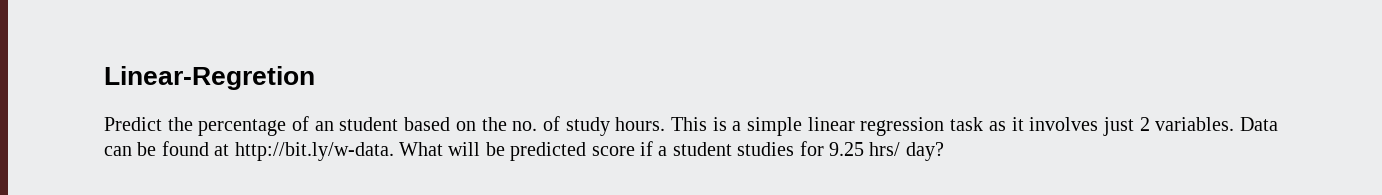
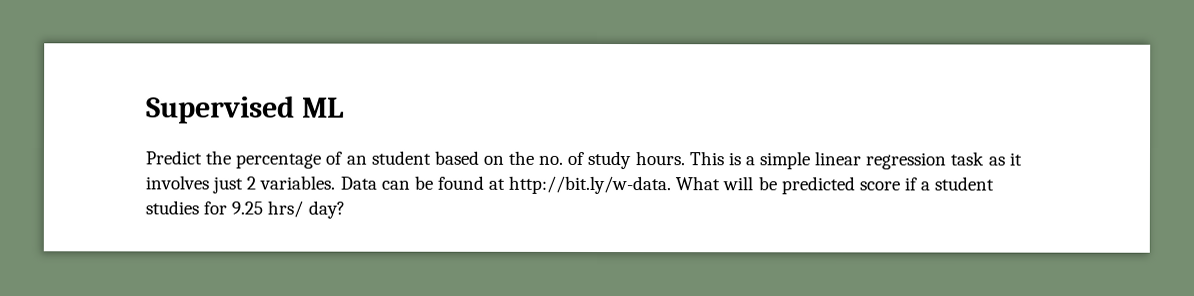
- Linear-Regretion
+ Supervised ML

